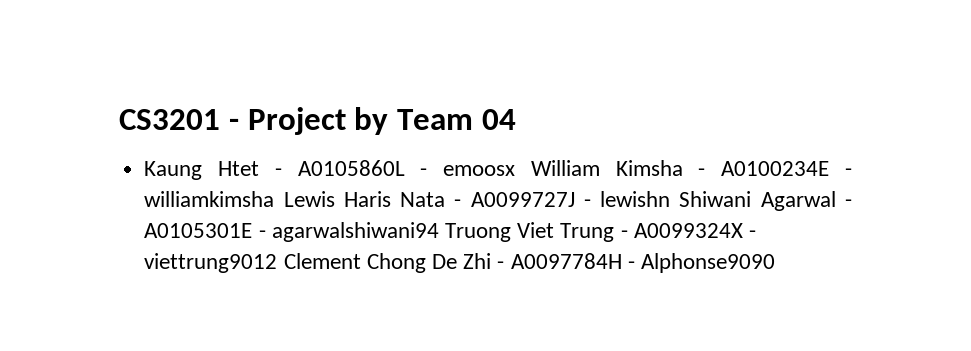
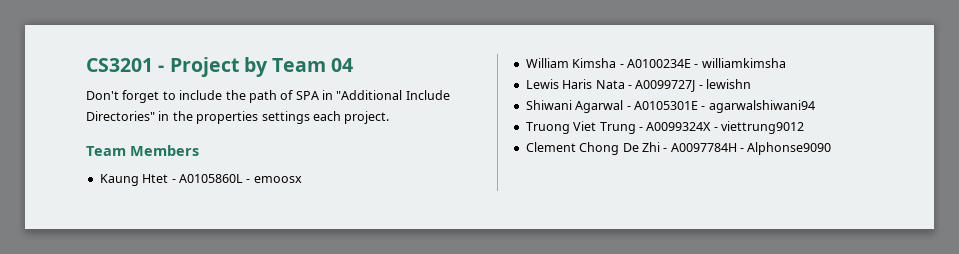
+ Don't forget to include the path of SPA in "Additional Include Directories" in the properties settings each project.
+ Team Members
- Kaung Htet - A0105860L - emoosx William Kimsha - A0100234E - williamkimsha Lewis Haris Nata - A0099727J - lewishn Shiwani Agarwal - A0105301E - agarwalshiwani94 Truong Viet Trung - A0099324X - viettrung9012 Clement Chong De Zhi - A0097784H - Alphonse9090
+ Kaung Htet - A0105860L - emoosx
+ William Kimsha - A0100234E - williamkimsha
+ Lewis Haris Nata - A0099727J - lewishn
+ Shiwani Agarwal - A0105301E - agarwalshiwani94
+ Truong Viet Trung - A0099324X - viettrung9012
+ Clement Chong De Zhi - A0097784H - Alphonse9090

